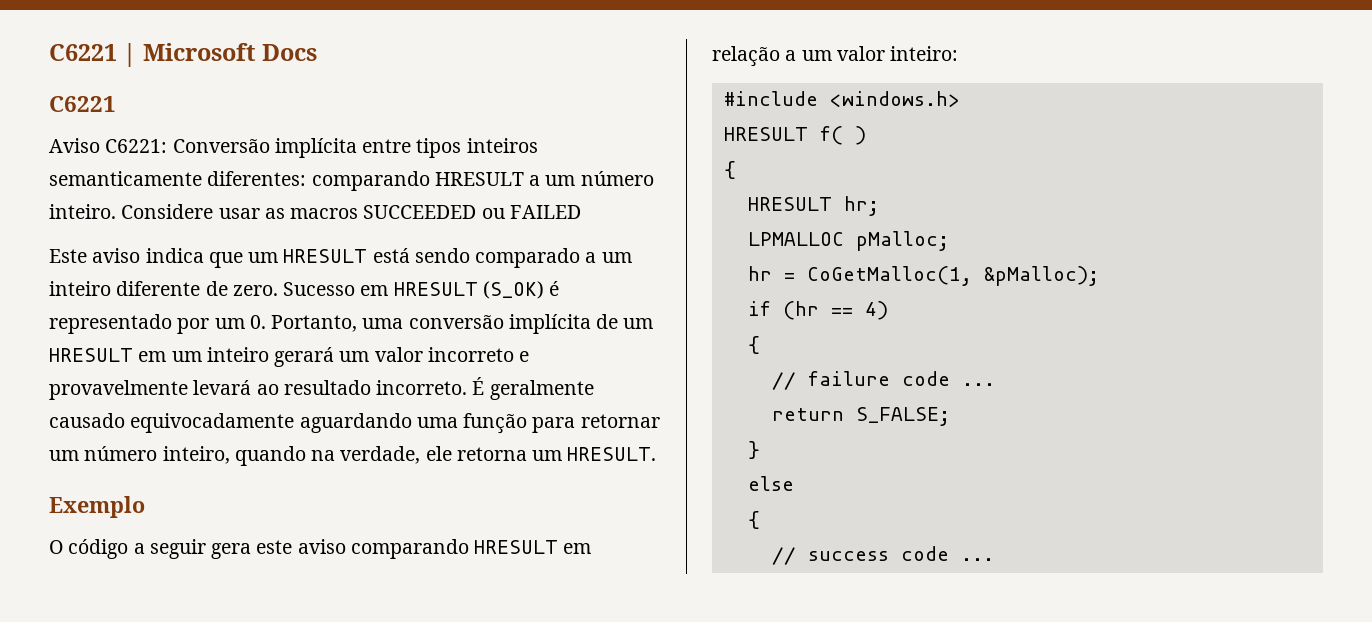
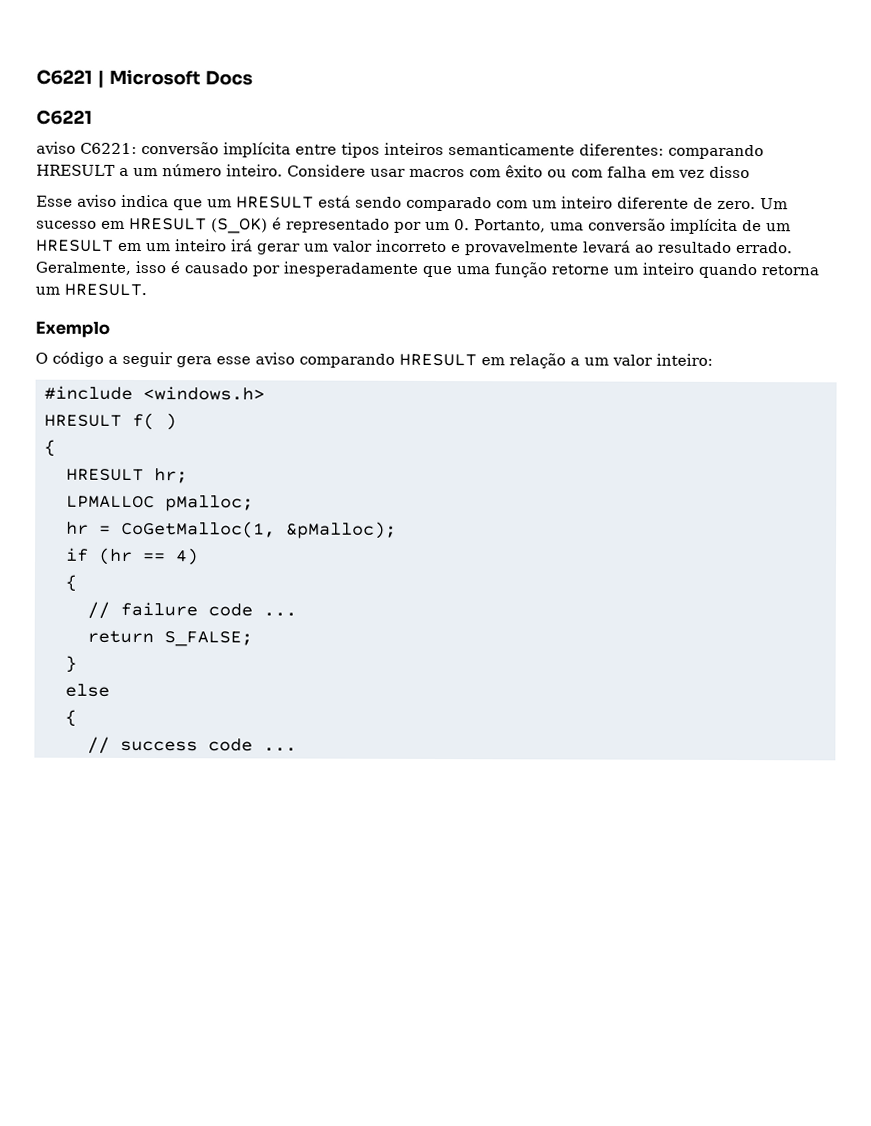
- Aviso C6221: Conversão implícita entre tipos inteiros semanticamente diferentes: comparando HRESULT a um número inteiro.
+ aviso C6221: conversão implícita entre tipos inteiros semanticamente diferentes: comparando HRESULT a um número inteiro.
- Considere usar as macros SUCCEEDED ou FAILED
- Este aviso indica que um HRESULT está sendo comparado a um inteiro diferente de zero.
+ Considere usar macros com êxito ou com falha em vez disso
+ Esse aviso indica que um HRESULT está sendo comparado com um inteiro diferente de zero.
- Sucesso em HRESULT (S_OK) é representado por um 0. Portanto, uma conversão implícita de um HRESULT em um inteiro gerará um valor incorreto e provavelmente levará ao resultado incorreto. É geralmente causado equivocadamente aguardando uma função para retornar um número inteiro, quando na verdade, ele retorna um HRESULT.
+ Um sucesso em HRESULT (S_OK) é representado por um 0. Portanto, uma conversão implícita de um HRESULT em um inteiro irá gerar um valor incorreto e provavelmente levará ao resultado errado. Geralmente, isso é causado por inesperadamente que uma função retorne um inteiro quando retorna um HRESULT.
- O código a seguir gera este aviso comparando HRESULT em relação a um valor inteiro:
+ O código a seguir gera esse aviso comparando HRESULT em relação a um valor inteiro:

